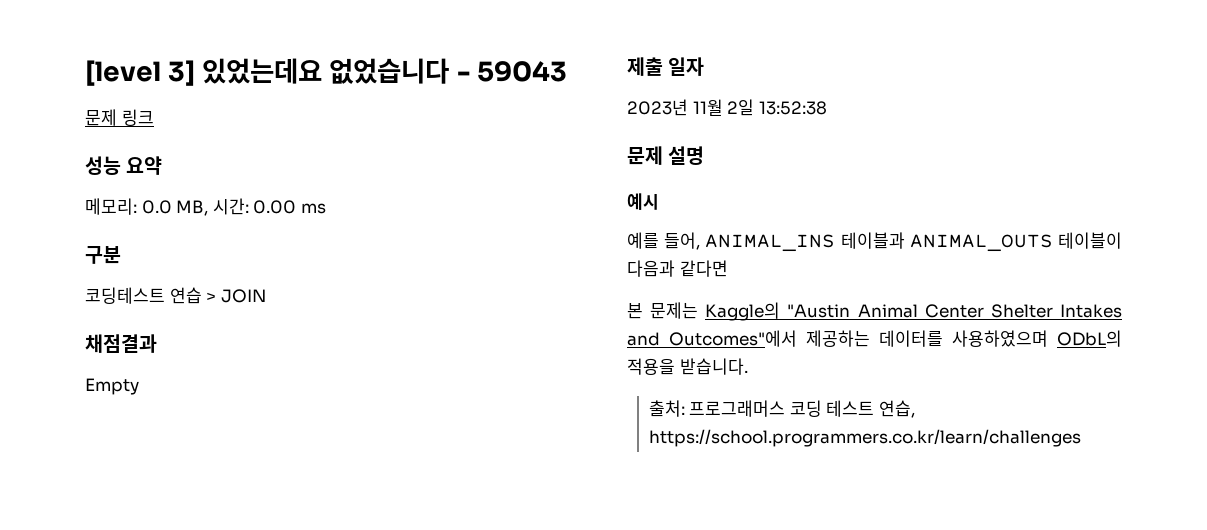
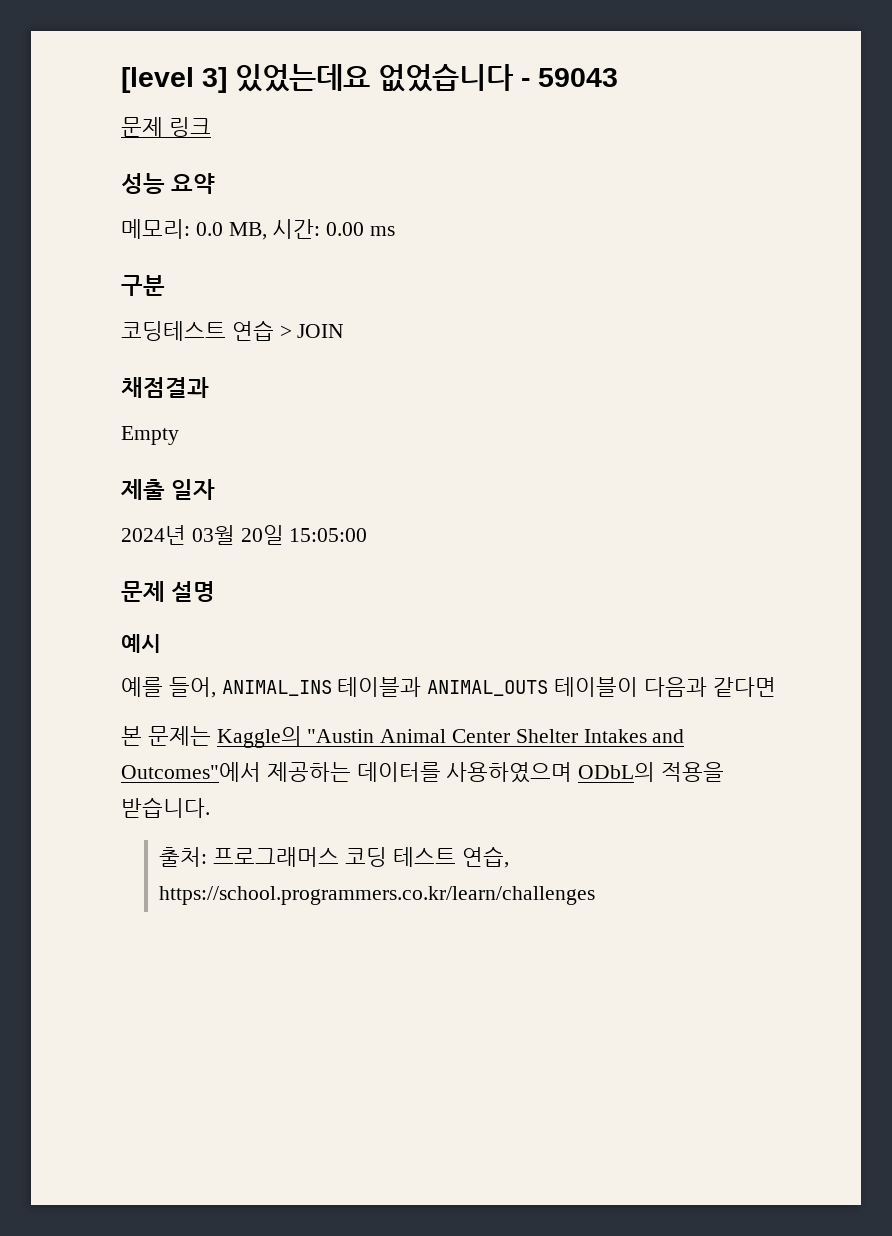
- 2023년 11월 2일 13:52:38
+ 2024년 03월 20일 15:05:00

